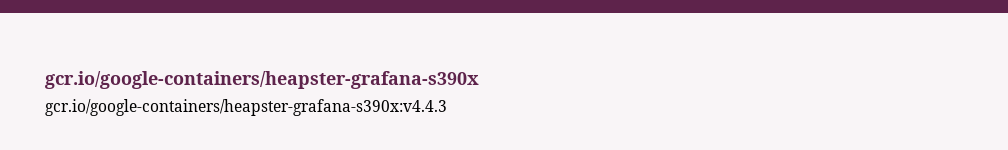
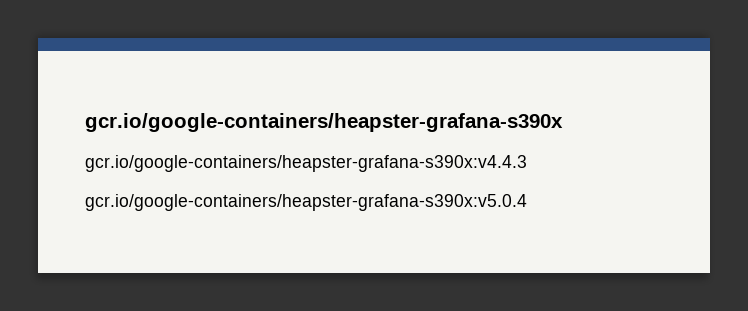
+ gcr.io/google-containers/heapster-grafana-s390x:v5.0.4

